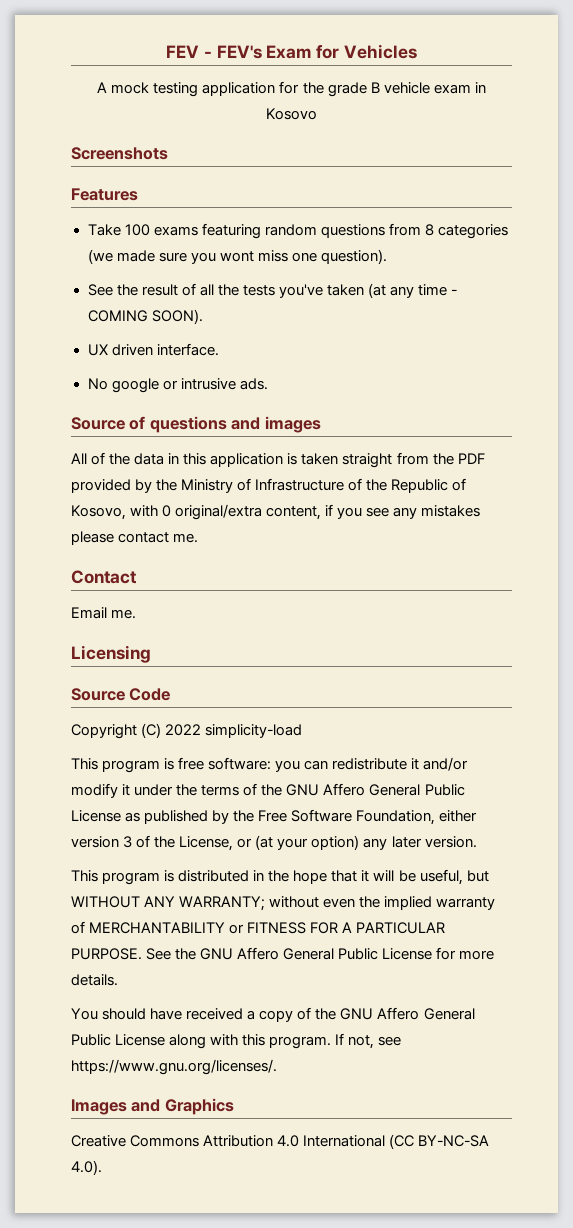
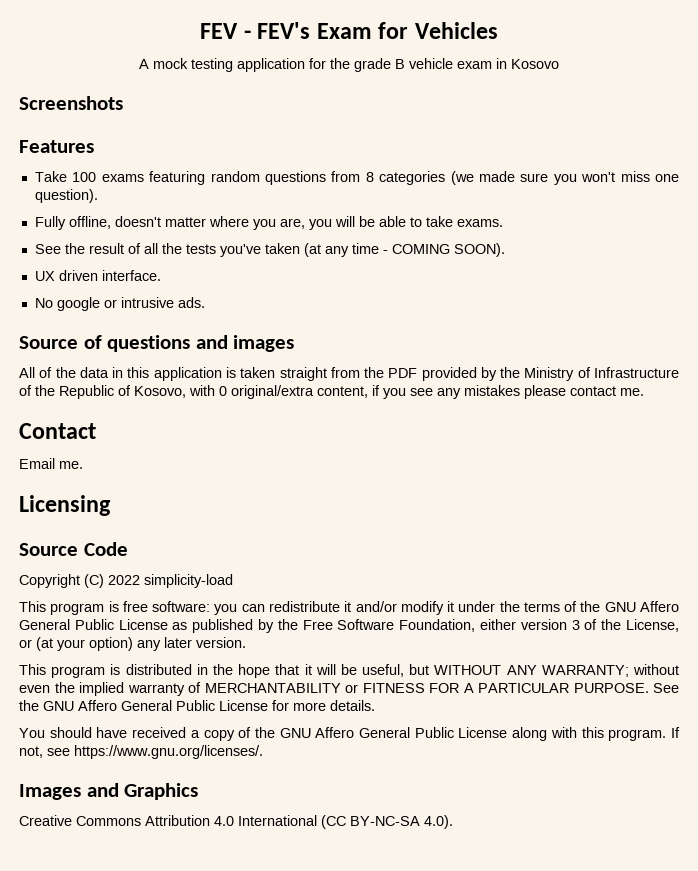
- Take 100 exams featuring random questions from 8 categories (we made sure you wont miss one question).
+ Take 100 exams featuring random questions from 8 categories (we made sure you won't miss one question).
+ Fully offline, doesn't matter where you are, you will be able to take exams.

